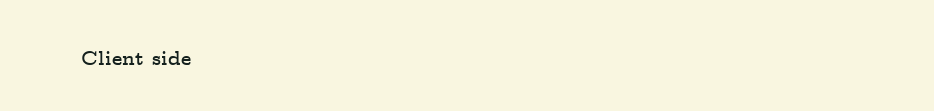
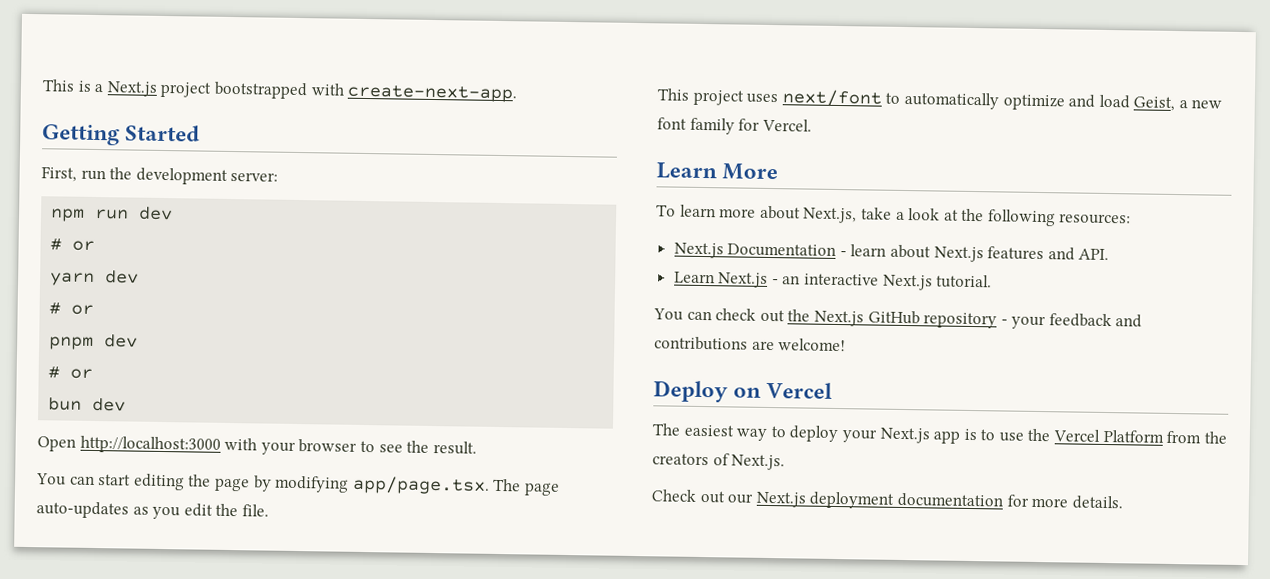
- Client side
+ This is a Next.js project bootstrapped with create-next-app.
+ Getting Started
+ First, run the development server:
+ npm run dev
+ # or
+ yarn dev
+ # or
+ pnpm dev
+ # or
+ bun dev
+ Open http://localhost:3000 with your browser to see the result.
+ You can start editing the page by modifying app/page.tsx. The page auto-updates as you edit the file.
+ This project uses next/font to automatically optimize and load Geist, a new font family for Vercel.
+ Learn More
+ To learn more about Next.js, take a look at the following resources:
+ Next.js Documentation - learn about Next.js features and API.
+ Learn Next.js - an interactive Next.js tutorial.
+ You can check out the Next.js GitHub repository - your feedback and contributions are welcome!
+ Deploy on Vercel
+ The easiest way to deploy your Next.js app is to use the Vercel Platform from the creators of Next.js.
+ Check out our Next.js deployment documentation for more details.

